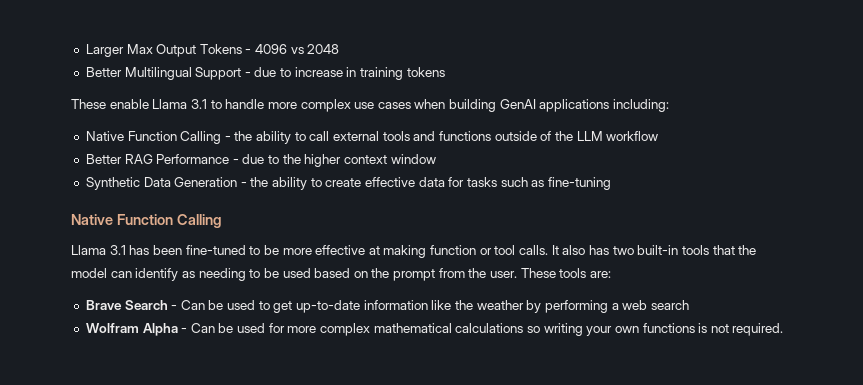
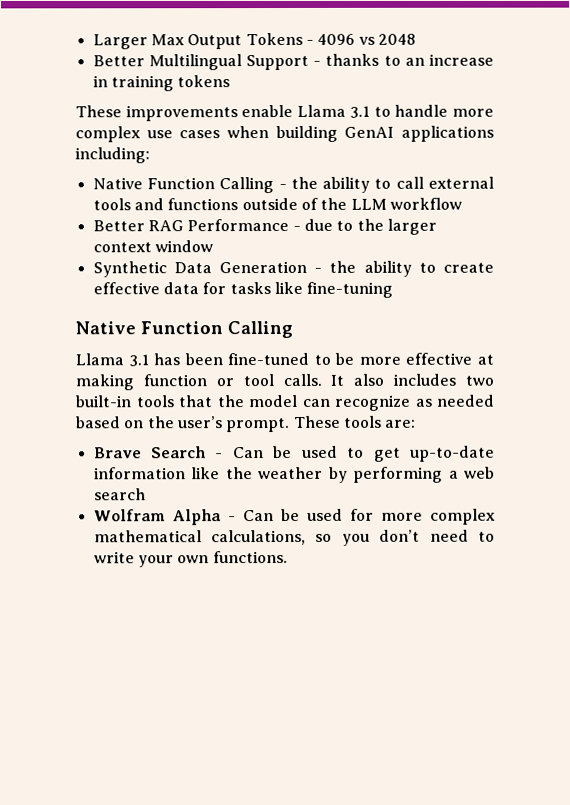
- Better Multilingual Support - due to increase in training tokens
+ Better Multilingual Support - thanks to an increase in training tokens
- These enable Llama 3.1 to handle more complex use cases when building GenAI applications including:
+ These improvements enable Llama 3.1 to handle more complex use cases when building GenAI applications including:
- Better RAG Performance - due to the higher context window
+ Better RAG Performance - due to the larger context window
- Synthetic Data Generation - the ability to create effective data for tasks such as fine-tuning
+ Synthetic Data Generation - the ability to create effective data for tasks like fine-tuning
- It also has two built-in tools that the model can identify as needing to be used based on the prompt from the user.
+ It also includes two built-in tools that the model can recognize as needed based on the user’s prompt.
- Wolfram Alpha - Can be used for more complex mathematical calculations so writing your own functions is not required.
+ Wolfram Alpha - Can be used for more complex mathematical calculations, so you don’t need to write your own functions.

